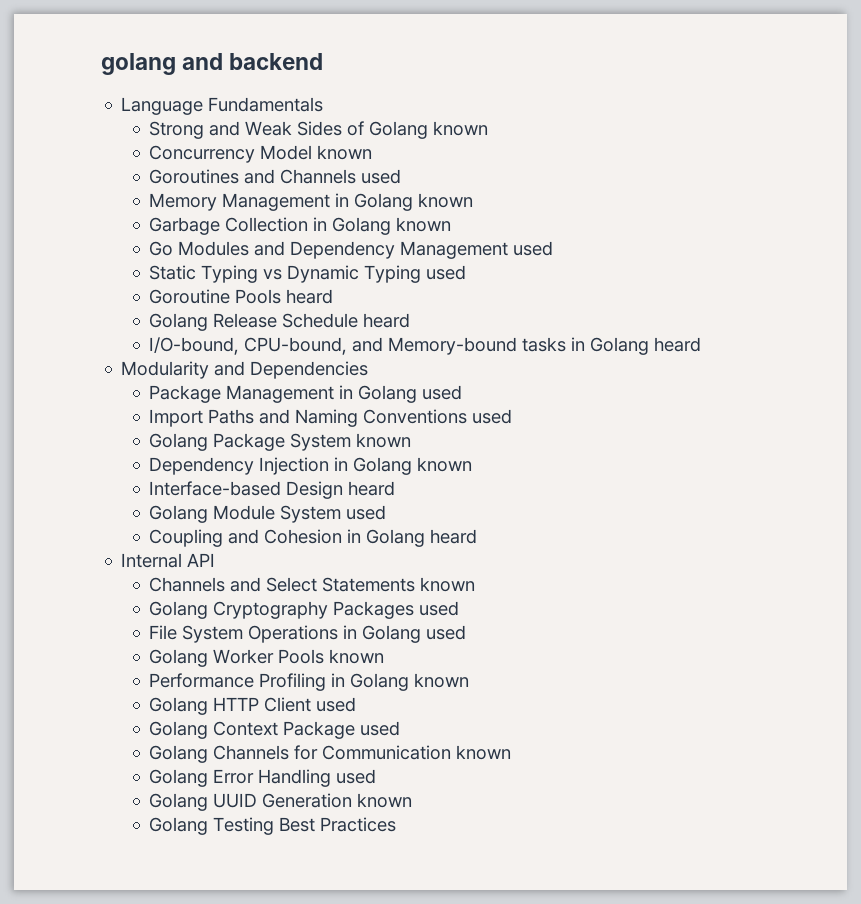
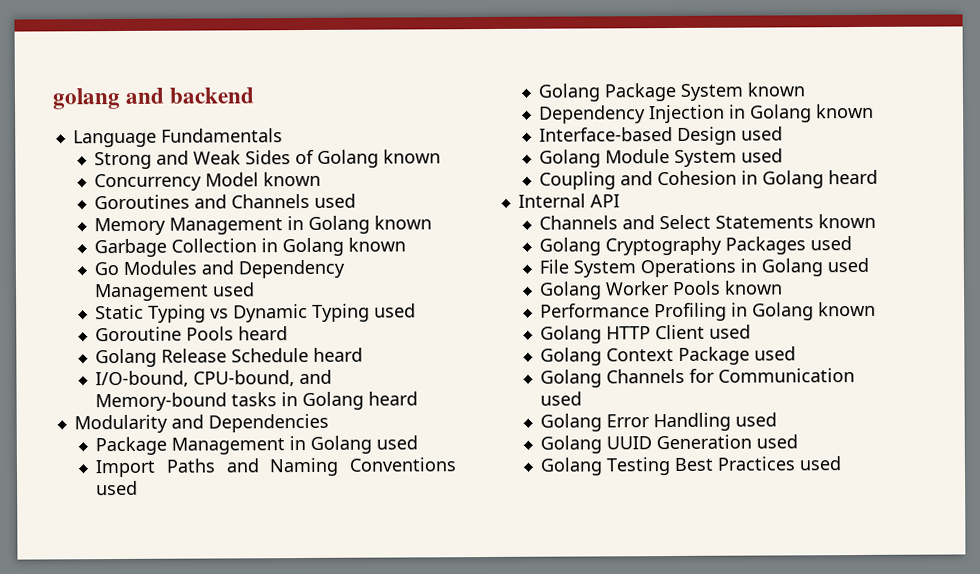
- Interface-based Design heard
+ Interface-based Design used
- Golang Channels for Communication known
+ Golang Channels for Communication used
- Golang UUID Generation known
+ Golang UUID Generation used
- Golang Testing Best Practices
+ Golang Testing Best Practices used

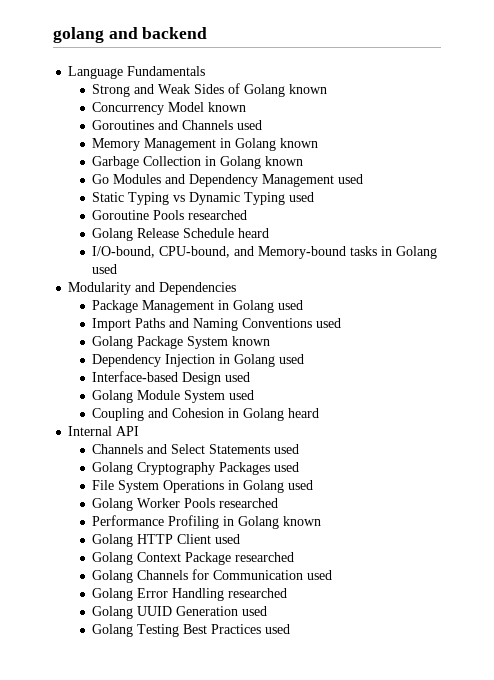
- Goroutine Pools heard
+ Goroutine Pools researched
- I/O-bound, CPU-bound, and Memory-bound tasks in Golang heard
+ I/O-bound, CPU-bound, and Memory-bound tasks in Golang used
- Dependency Injection in Golang known
+ Dependency Injection in Golang used
- Channels and Select Statements known
+ Channels and Select Statements used
- Golang Worker Pools known
+ Golang Worker Pools researched
- Golang Context Package used
+ Golang Context Package researched
- Golang Error Handling used
+ Golang Error Handling researched

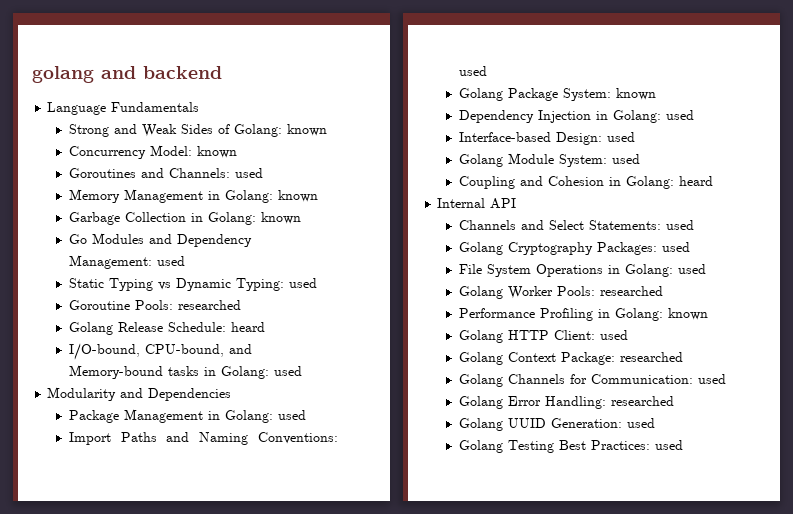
- Strong and Weak Sides of Golang known
+ Strong and Weak Sides of Golang: known
- Concurrency Model known
+ Concurrency Model: known
- Goroutines and Channels used
+ Goroutines and Channels: used
- Memory Management in Golang known
+ Memory Management in Golang: known
- Garbage Collection in Golang known
+ Garbage Collection in Golang: known
- Go Modules and Dependency Management used
+ Go Modules and Dependency Management: used
- Static Typing vs Dynamic Typing used
+ Static Typing vs Dynamic Typing: used
- Goroutine Pools researched
+ Goroutine Pools: researched
- Golang Release Schedule heard
+ Golang Release Schedule: heard
- I/O-bound, CPU-bound, and Memory-bound tasks in Golang used
+ I/O-bound, CPU-bound, and Memory-bound tasks in Golang: used
- Package Management in Golang used
+ Package Management in Golang: used
- Import Paths and Naming Conventions used
+ Import Paths and Naming Conventions: used
- Golang Package System known
+ Golang Package System: known
- Dependency Injection in Golang used
+ Dependency Injection in Golang: used
- Interface-based Design used
+ Interface-based Design: used
- Golang Module System used
+ Golang Module System: used
- Coupling and Cohesion in Golang heard
+ Coupling and Cohesion in Golang: heard
- Channels and Select Statements used
+ Channels and Select Statements: used
- Golang Cryptography Packages used
+ Golang Cryptography Packages: used
- File System Operations in Golang used
+ File System Operations in Golang: used
- Golang Worker Pools researched
+ Golang Worker Pools: researched
- Performance Profiling in Golang known
+ Performance Profiling in Golang: known
- Golang HTTP Client used
+ Golang HTTP Client: used
- Golang Context Package researched
+ Golang Context Package: researched
- Golang Channels for Communication used
+ Golang Channels for Communication: used
- Golang Error Handling researched
+ Golang Error Handling: researched
- Golang UUID Generation used
+ Golang UUID Generation: used
- Golang Testing Best Practices used
+ Golang Testing Best Practices: used

